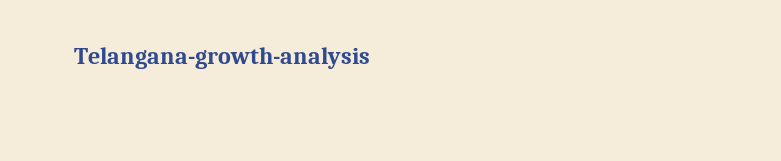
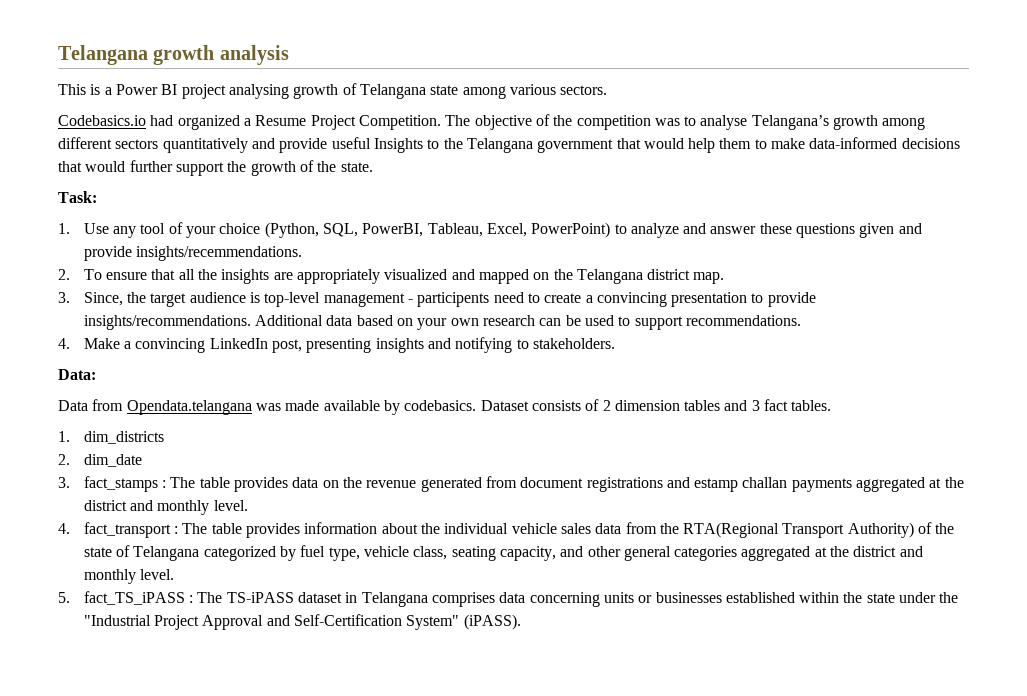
- Telangana-growth-analysis
+ Telangana growth analysis
+ This is a Power BI project analysing growth of Telangana state among various sectors.
+ Codebasics.io had organized a Resume Project Competition. The objective of the competition was to analyse Telangana’s growth among different sectors quantitatively and provide useful Insights to the Telangana government that would help them to make data-informed decisions that would further support the growth of the state.
+ Task:
+ 1. Use any tool of your choice (Python, SQL, PowerBI, Tableau, Excel, PowerPoint) to analyze and answer these questions given and provide insights/recemmendations.
+ 2. To ensure that all the insights are appropriately visualized and mapped on the Telangana district map.
+ 3. Since, the target audience is top-level management - participents need to create a convincing presentation to provide insights/recommendations. Additional data based on your own research can be used to support recommendations.
+ 4. Make a convincing LinkedIn post, presenting insights and notifying to stakeholders.
+ Data:
+ Data from Opendata.telangana was made available by codebasics. Dataset consists of 2 dimension tables and 3 fact tables.
+ 1. dim_districts
+ 2. dim_date
+ 3. fact_stamps : The table provides data on the revenue generated from document registrations and estamp challan payments aggregated at the district and monthly level.
+ 4. fact_transport : The table provides information about the individual vehicle sales data from the RTA(Regional Transport Authority) of the state of Telangana categorized by fuel type, vehicle class, seating capacity, and other general categories aggregated at the district and monthly level.
+ 5. fact_TS_iPASS : The TS-iPASS dataset in Telangana comprises data concerning units or businesses established within the state under the "Industrial Project Approval and Self-Certification System" (iPASS).

